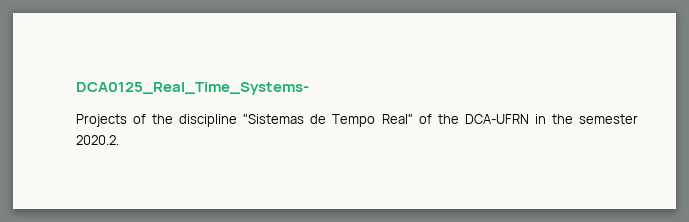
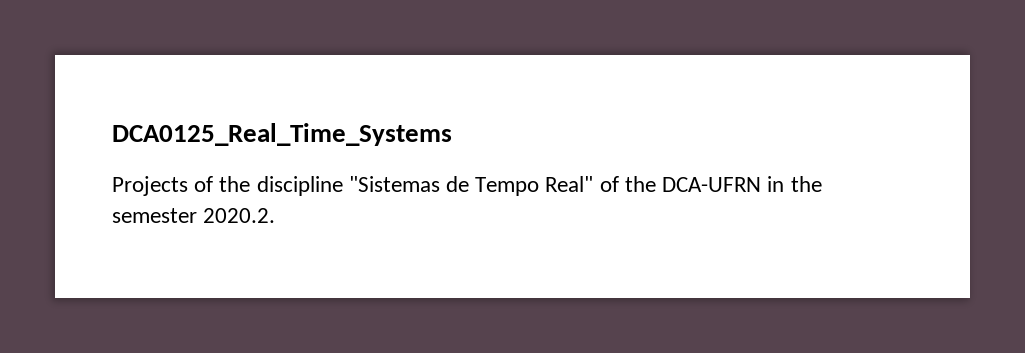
- DCA0125_Real_Time_Systems-
+ DCA0125_Real_Time_Systems

